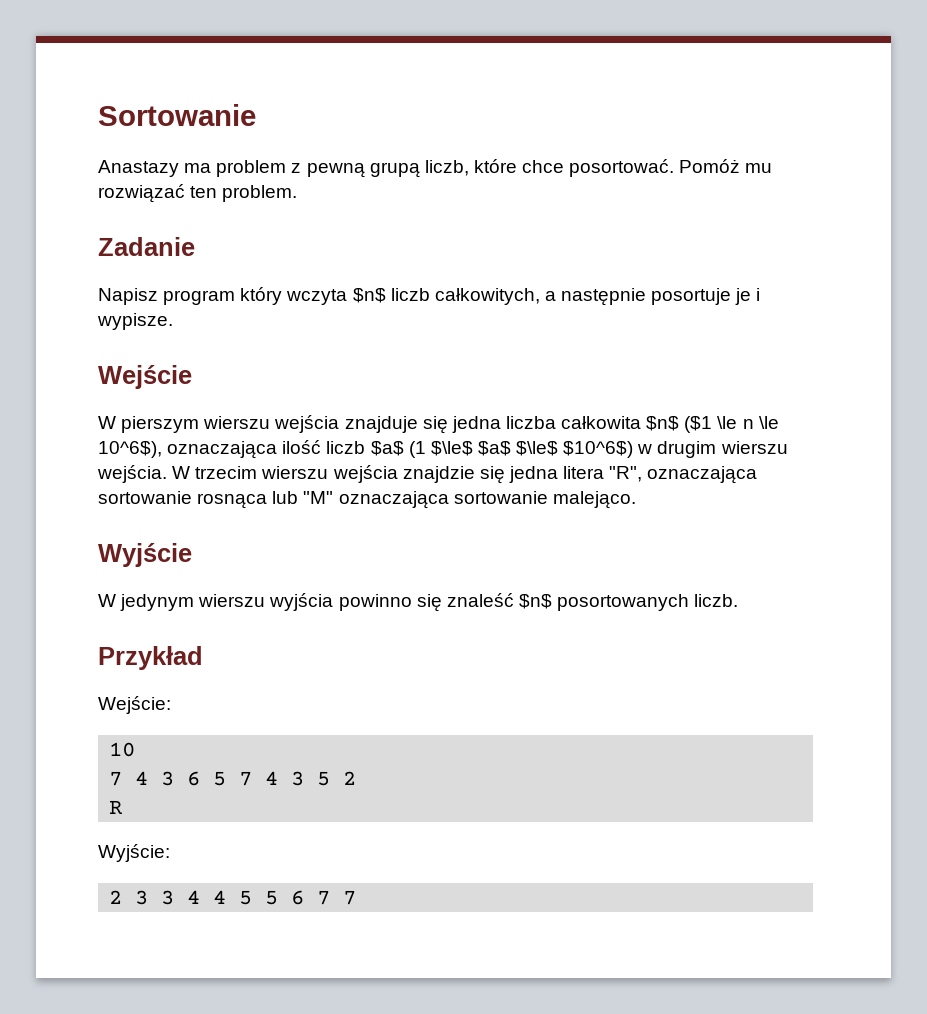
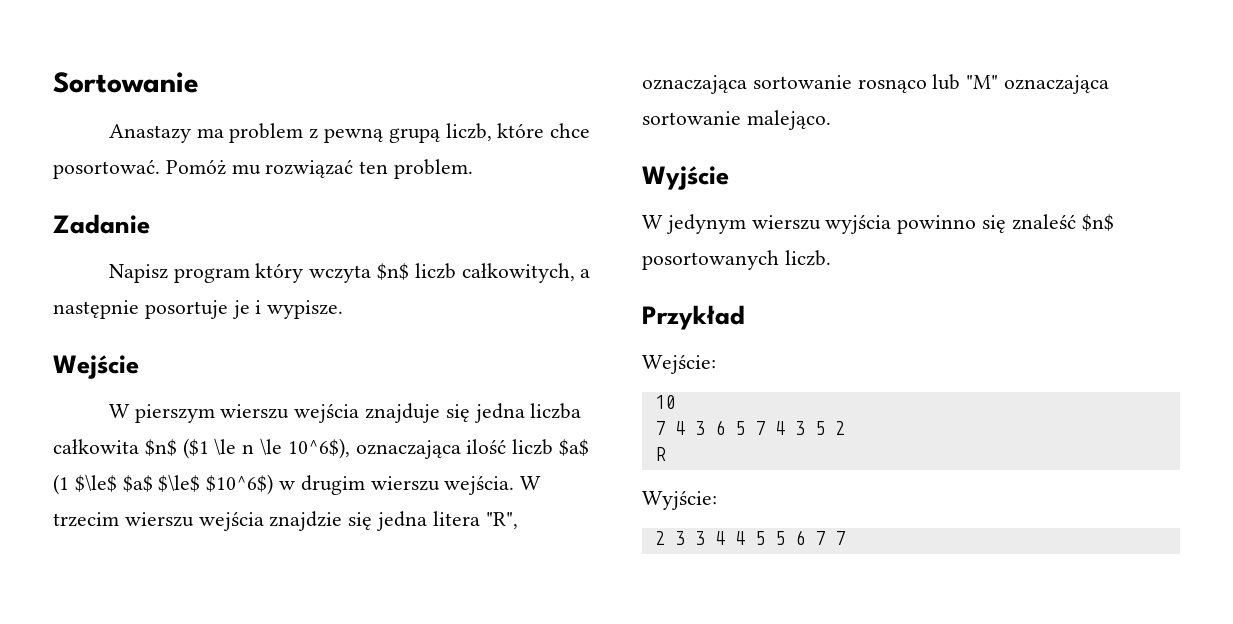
- W trzecim wierszu wejścia znajdzie się jedna litera "R", oznaczająca sortowanie rosnąca lub "M" oznaczająca sortowanie malejąco.
+ W trzecim wierszu wejścia znajdzie się jedna litera "R", oznaczająca sortowanie rosnąco lub "M" oznaczająca sortowanie malejąco.

